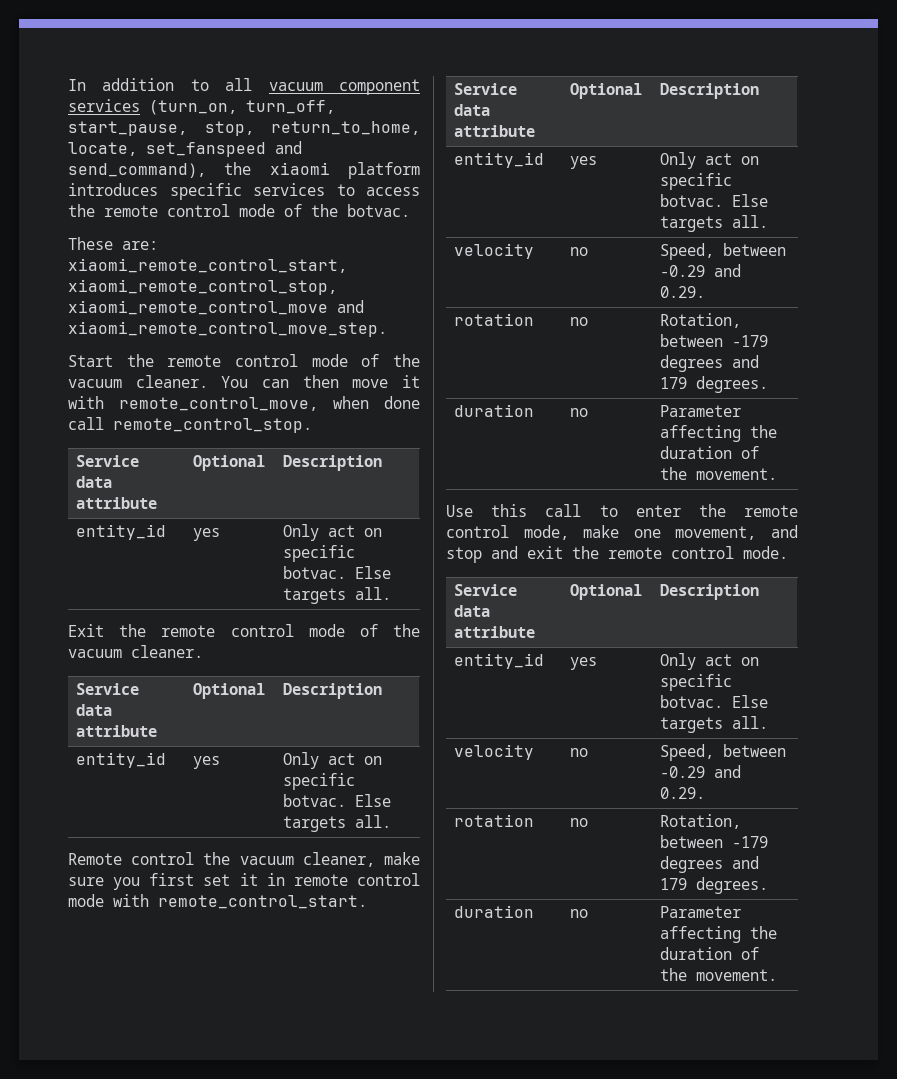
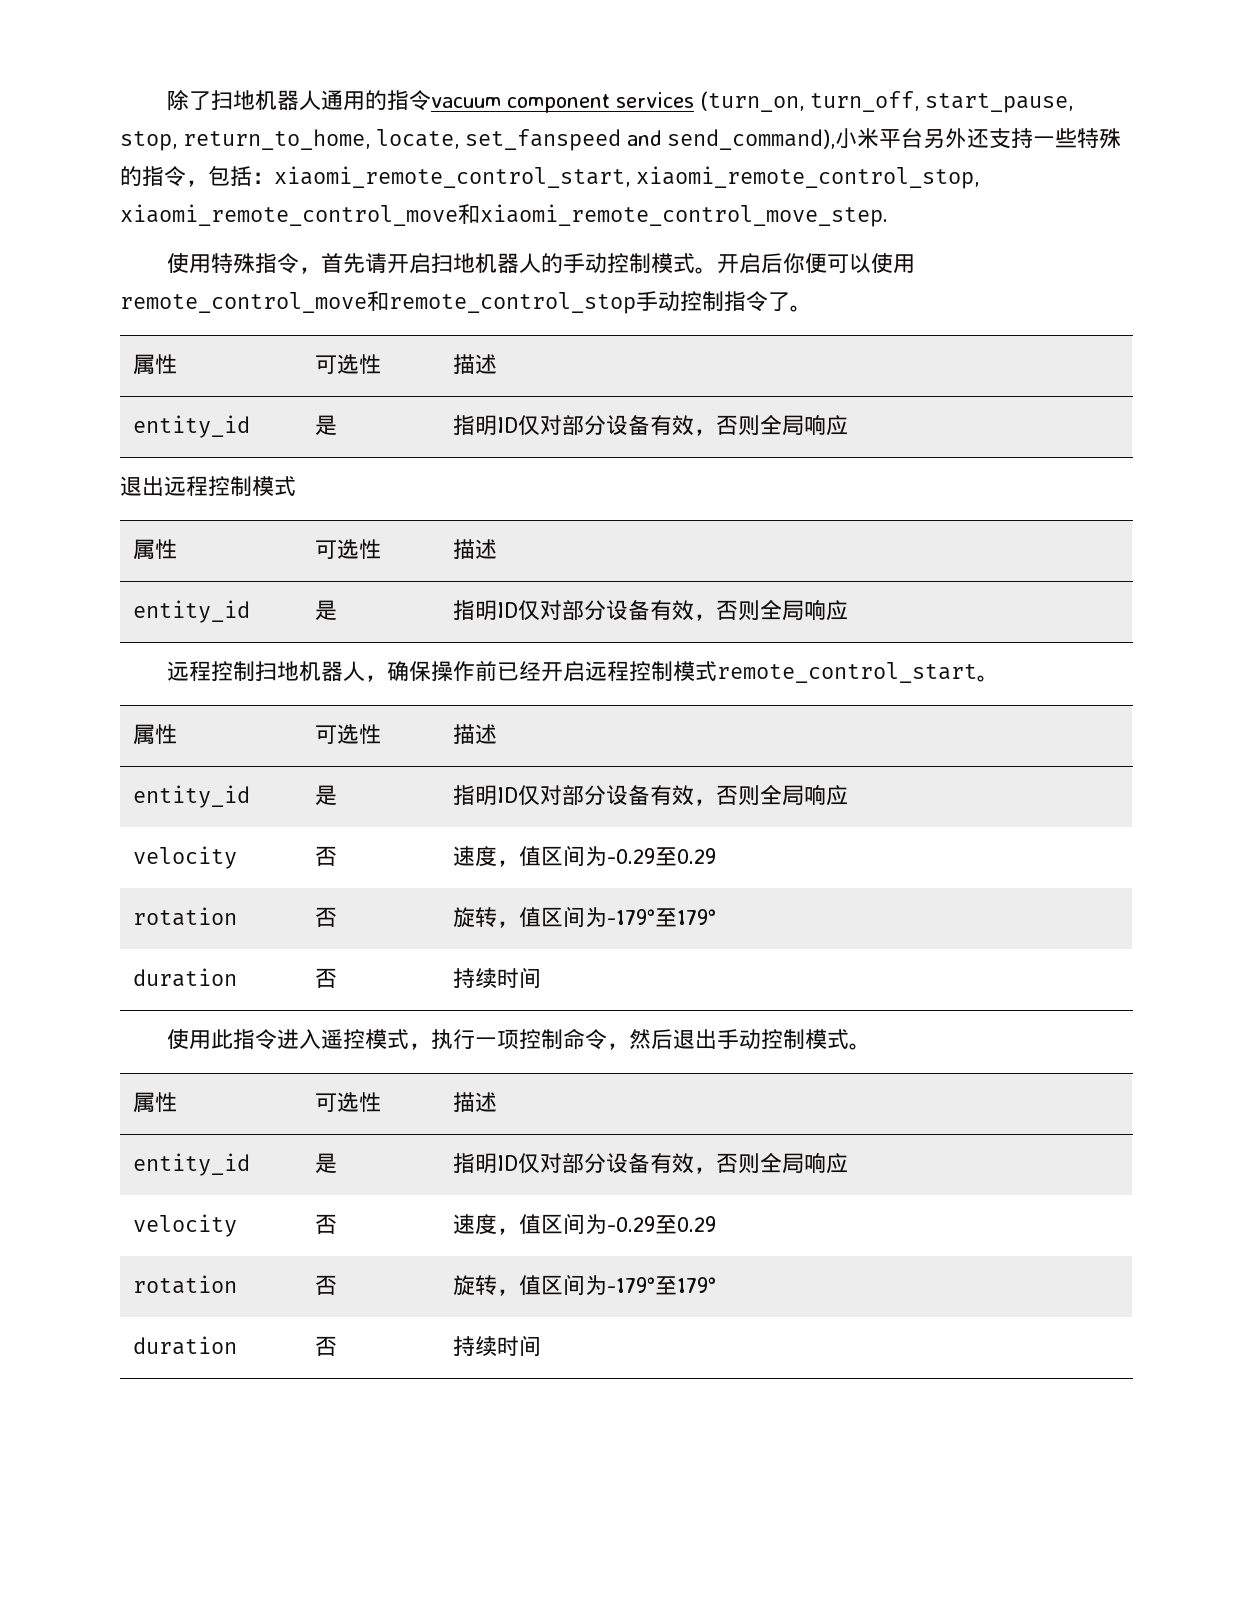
- In addition to all vacuum component services (turn_on, turn_off, start_pause, stop, return_to_home, locate, set_fanspeed and send_command), the xiaomi platform introduces specific services to access the remote control mode of the botvac.
- These are: xiaomi_remote_control_start, xiaomi_remote_control_stop, xiaomi_remote_control_move and xiaomi_remote_control_move_step.
+ 除了扫地机器人通用的指令vacuum component services (turn_on, turn_off, start_pause, stop, return_to_home, locate, set_fanspeed and send_command),小米平台另外还支持一些特殊的指令，包括：xiaomi_remote_control_start, xiaomi_remote_control_stop, xiaomi_remote_control_move和xiaomi_remote_control_move_step.
- Start the remote control mode of the vacuum cleaner. You can then move it with remote_control_move, when done call remote_control_stop.
- Service data attribute | Optional | Description
- entity_id | yes | Only act on specific botvac. Else targets all.
- Exit the remote control mode of the vacuum cleaner.
- Service data attribute | Optional | Description
- entity_id | yes | Only act on specific botvac. Else targets all.
- Remote control the vacuum cleaner, make sure you first set it in remote control mode with remote_control_start.
- Service data attribute | Optional | Description
- entity_id | yes | Only act on specific botvac. Else targets all.
- velocity | no | Speed, between -0.29 and 0.29.
- rotation | no | Rotation, between -179 degrees and 179 degrees.
- duration | no | Parameter affecting the duration of the movement.
- Use this call to enter the remote control mode, make one movement, and stop and exit the remote control mode.
- Service data attribute | Optional | Description
- entity_id | yes | Only act on specific botvac. Else targets all.
- velocity | no | Speed, between -0.29 and 0.29.
- rotation | no | Rotation, between -179 degrees and 179 degrees.
- duration | no | Parameter affecting the duration of the movement.
+ 使用特殊指令，首先请开启扫地机器人的手动控制模式。开启后你便可以使用remote_control_move和remote_control_stop手动控制指令了。
+ 属性 | 可选性 | 描述
+ entity_id | 是 | 指明ID仅对部分设备有效，否则全局响应
+ 退出远程控制模式
+ 属性 | 可选性 | 描述
+ entity_id | 是 | 指明ID仅对部分设备有效，否则全局响应
+ 远程控制扫地机器人，确保操作前已经开启远程控制模式remote_control_start。
+ 属性 | 可选性 | 描述
+ entity_id | 是 | 指明ID仅对部分设备有效，否则全局响应
+ velocity | 否 | 速度，值区间为-0.29至0.29
+ rotation | 否 | 旋转，值区间为-179°至179°
+ duration | 否 | 持续时间
+ 使用此指令进入遥控模式，执行一项控制命令，然后退出手动控制模式。
+ 属性 | 可选性 | 描述
+ entity_id | 是 | 指明ID仅对部分设备有效，否则全局响应
+ velocity | 否 | 速度，值区间为-0.29至0.29
+ rotation | 否 | 旋转，值区间为-179°至179°
+ duration | 否 | 持续时间

